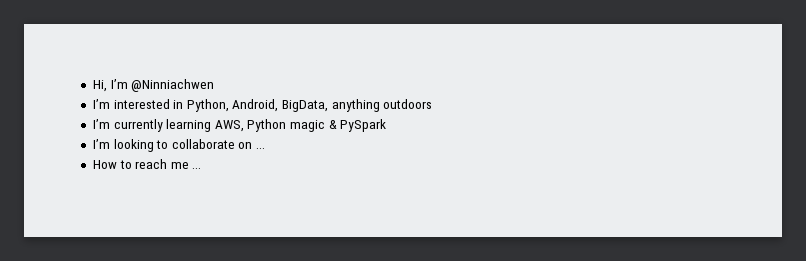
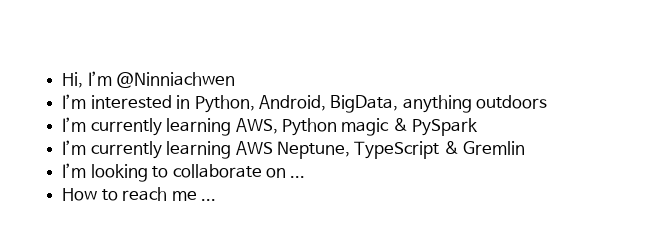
+ I’m currently learning AWS Neptune, TypeScript & Gremlin

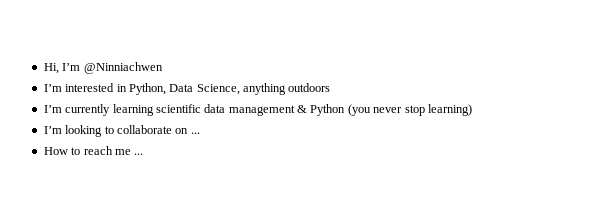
- I’m interested in Python, Android, BigData, anything outdoors
+ I’m interested in Python, Data Science, anything outdoors
- I’m currently learning AWS, Python magic & PySpark
- I’m currently learning AWS Neptune, TypeScript & Gremlin
+ I’m currently learning scientific data management & Python (you never stop learning)

